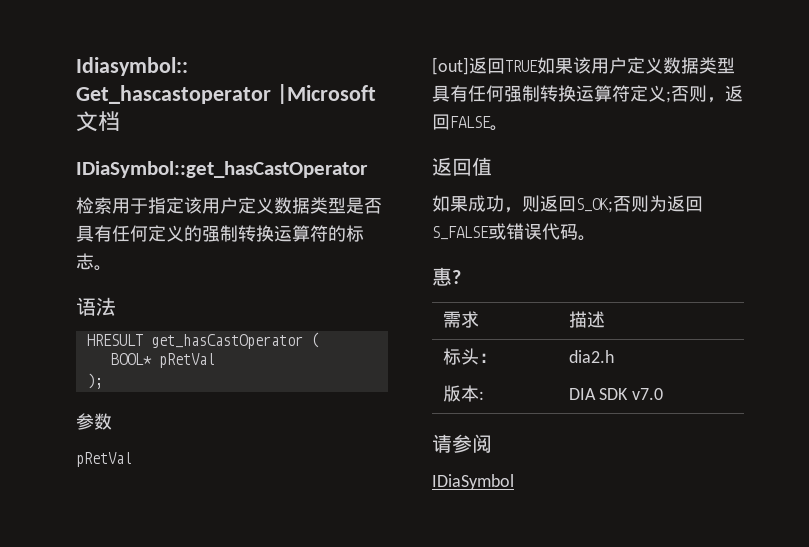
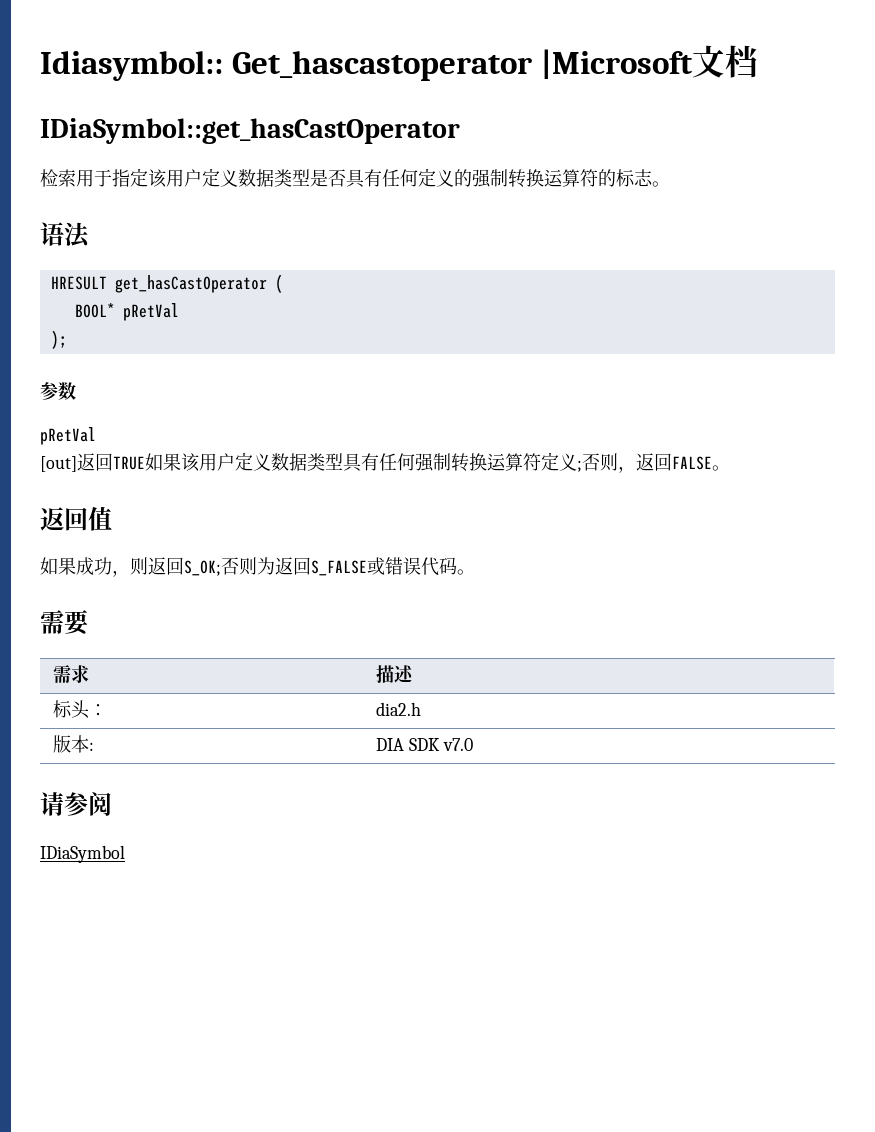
- 惠?
+ 需要

